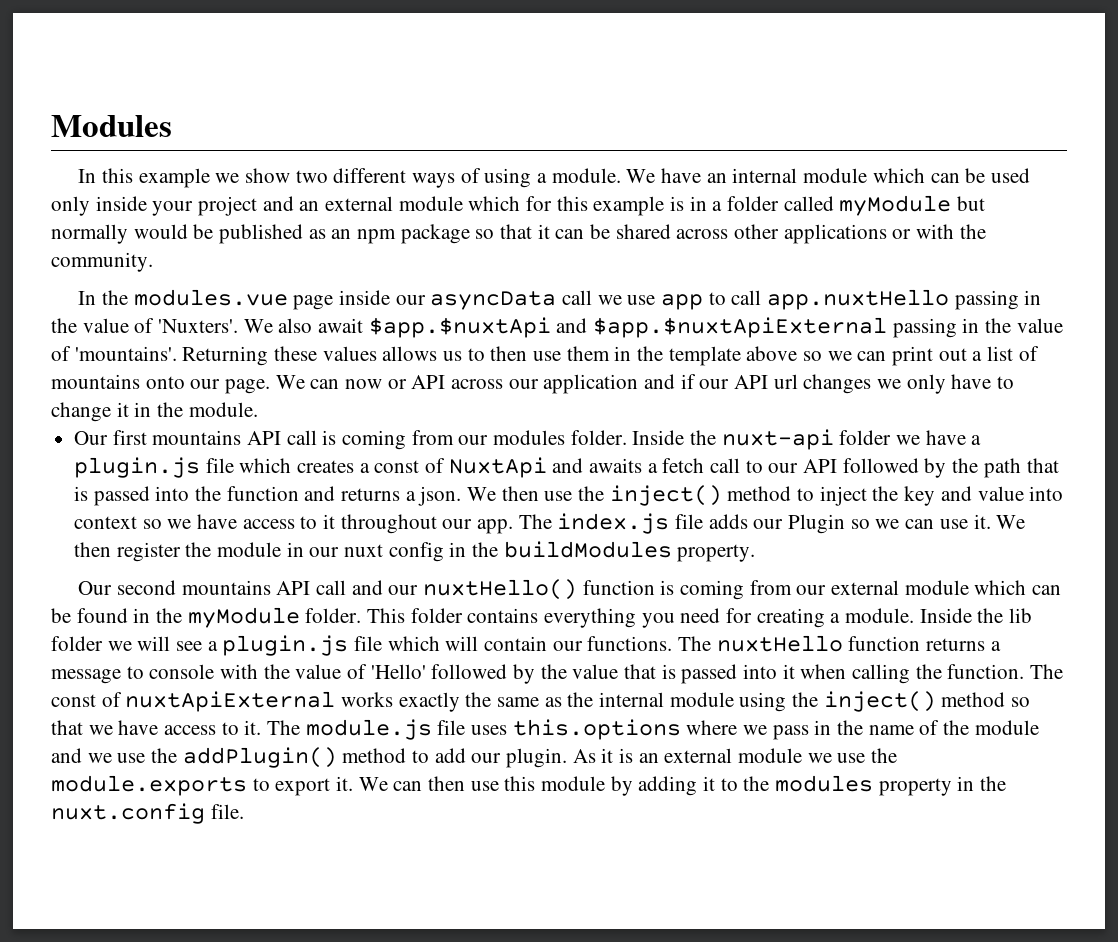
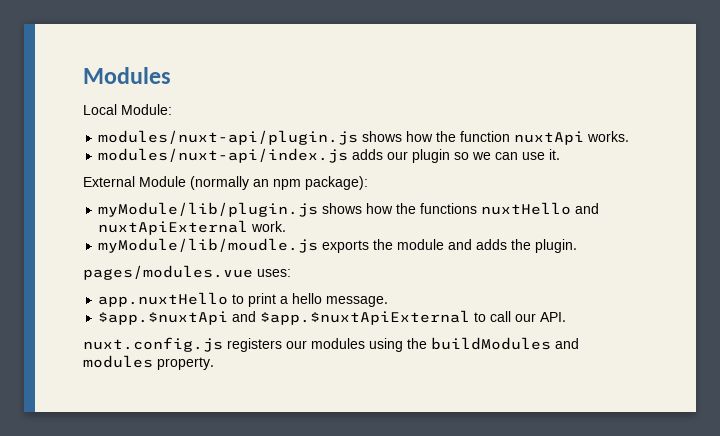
- In this example we show two different ways of using a module. We have an internal module which can be used only inside your project and an external module which for this example is in a folder called myModule but normally would be published as an npm package so that it can be shared across other applications or with the community.
- In the modules.vue page inside our asyncData call we use app to call app.nuxtHello passing in the value of 'Nuxters'. We also await $app.$nuxtApi and $app.$nuxtApiExternal passing in the value of 'mountains'. Returning these values allows us to then use them in the template above so we can print out a list of mountains onto our page. We can now or API across our application and if our API url changes we only have to change it in the module.
- Our first mountains API call is coming from our modules folder. Inside the nuxt-api folder we have a plugin.js file which creates a const of NuxtApi and awaits a fetch call to our API followed by the path that is passed into the function and returns a json. We then use the inject() method to inject the key and value into context so we have access to it throughout our app. The index.js file adds our Plugin so we can use it. We then register the module in our nuxt config in the buildModules property.
- Our second mountains API call and our nuxtHello() function is coming from our external module which can be found in the myModule folder. This folder contains everything you need for creating a module. Inside the lib folder we will see a plugin.js file which will contain our functions. The nuxtHello function returns a message to console with the value of 'Hello' followed by the value that is passed into it when calling the function. The const of nuxtApiExternal works exactly the same as the internal module using the inject() method so that we have access to it. The module.js file uses this.options where we pass in the name of the module and we use the addPlugin() method to add our plugin. As it is an external module we use the module.exports to export it. We can then use this module by adding it to the modules property in the nuxt.config file.
+ Local Module:
+ modules/nuxt-api/plugin.js shows how the function nuxtApi works.
+ modules/nuxt-api/index.js adds our plugin so we can use it.
+ External Module (normally an npm package):
+ myModule/lib/plugin.js shows how the functions nuxtHello and nuxtApiExternal work.
+ myModule/lib/moudle.js exports the module and adds the plugin.
+ pages/modules.vue uses:
+ app.nuxtHello to print a hello message.
+ $app.$nuxtApi and $app.$nuxtApiExternal to call our API.
+ nuxt.config.js registers our modules using the buildModules and modules property.

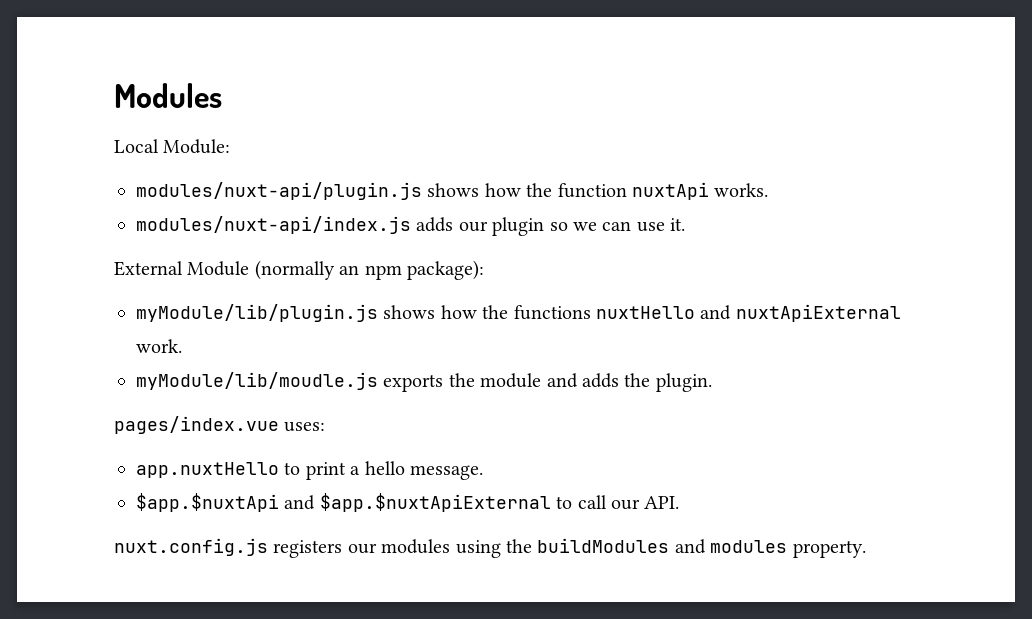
- pages/modules.vue uses:
+ pages/index.vue uses:

